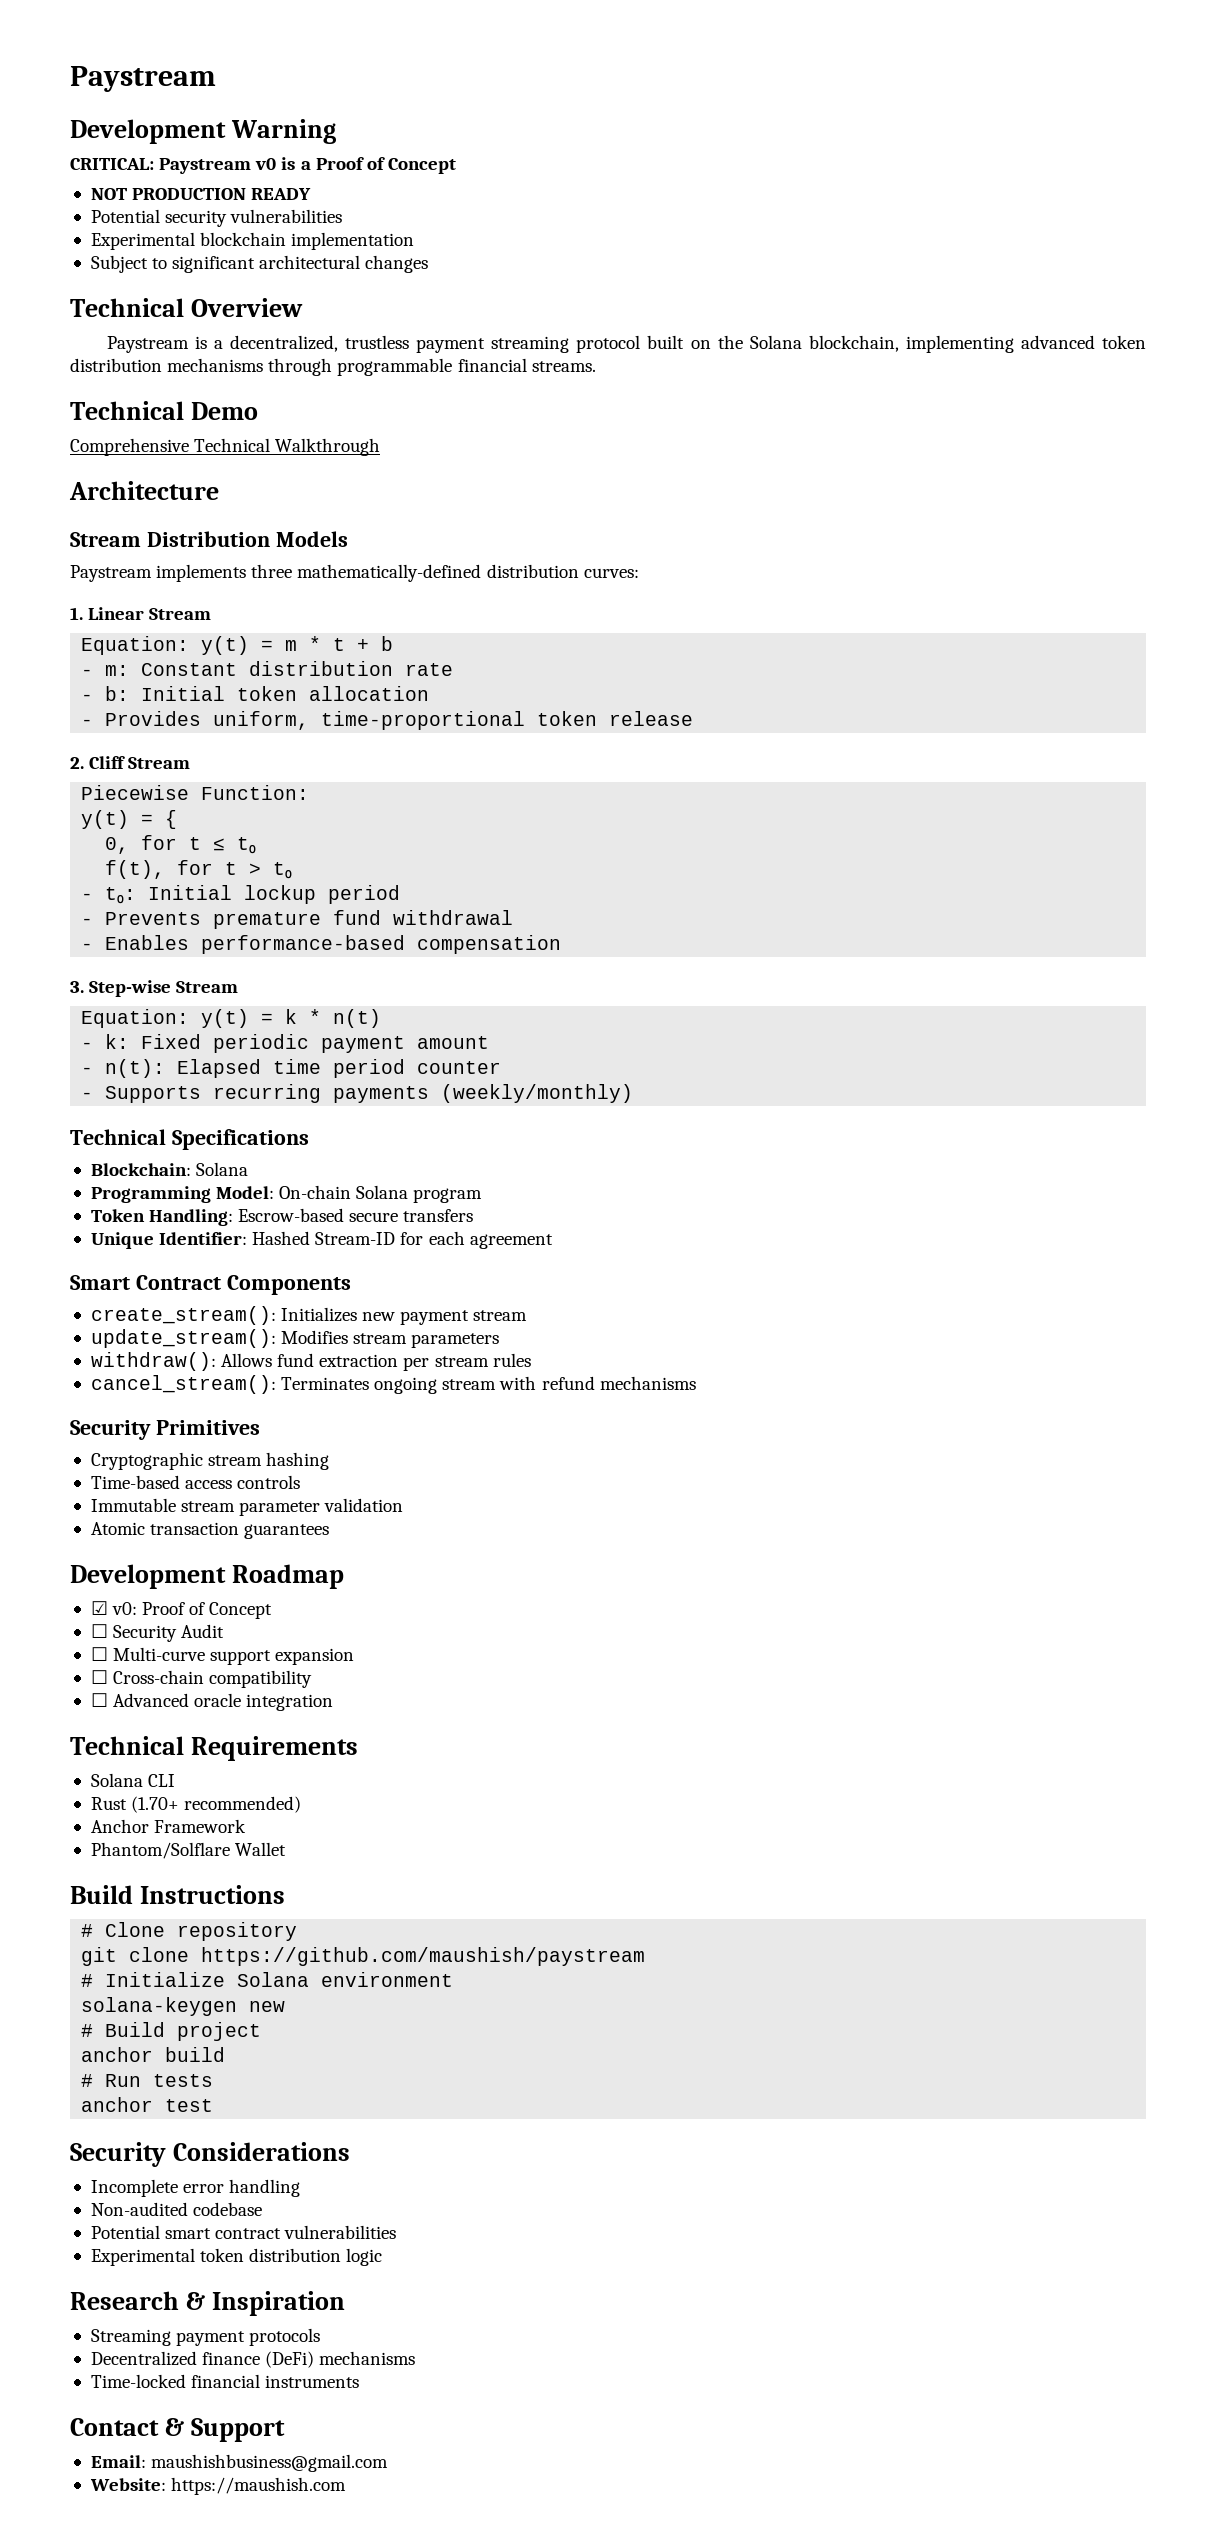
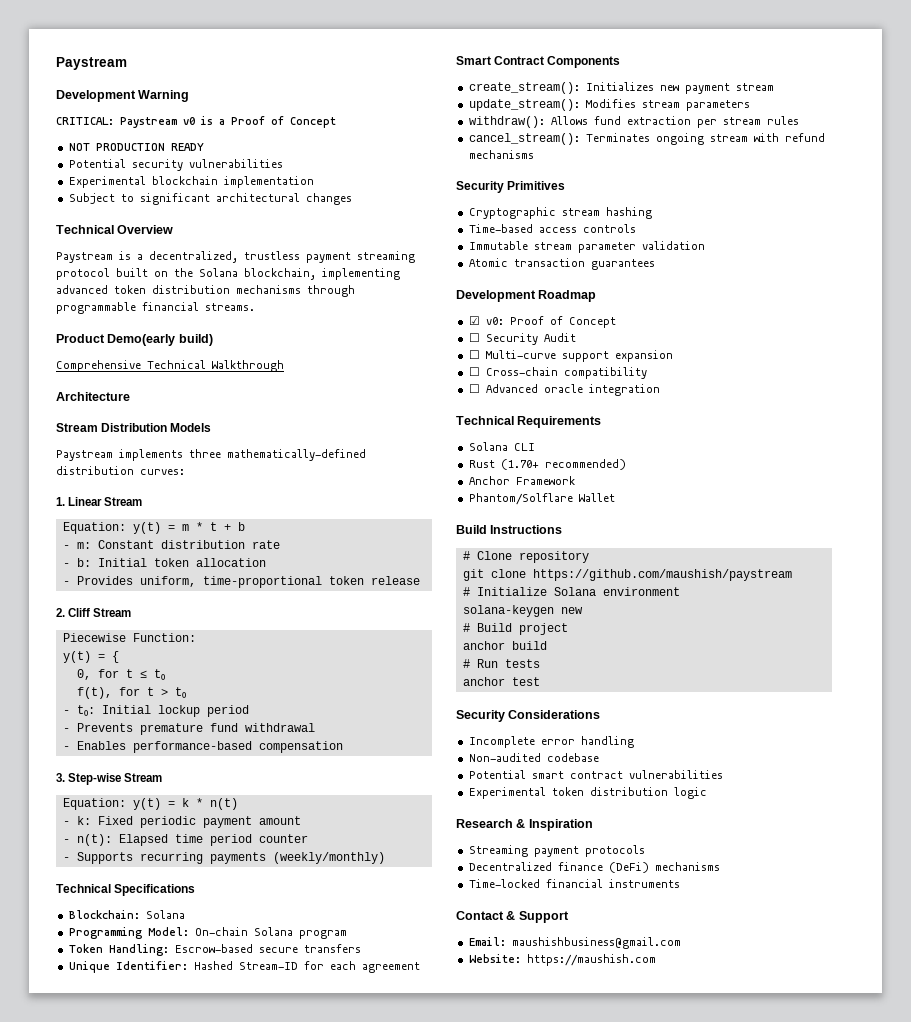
- Technical Demo
+ Product Demo(early build)

